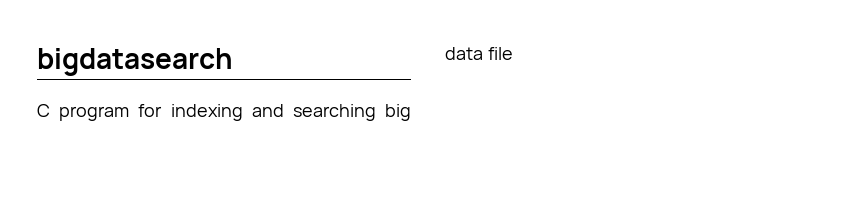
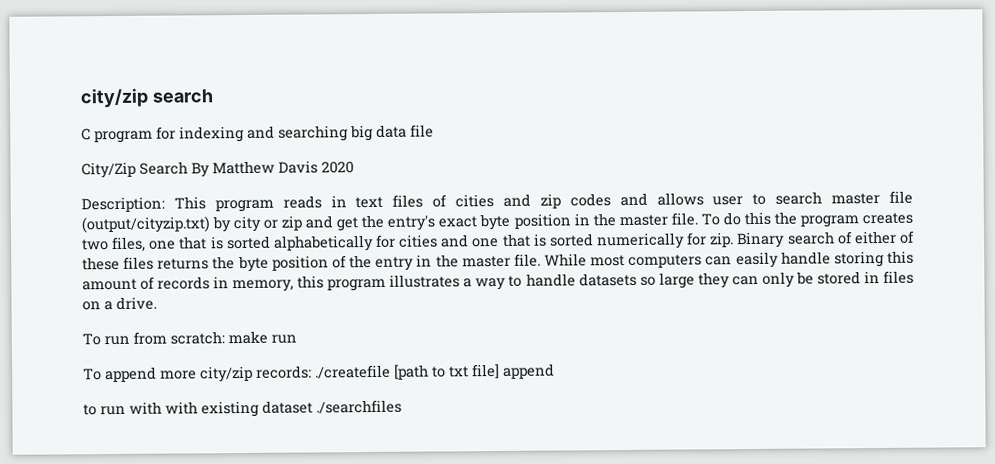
- bigdatasearch
+ city/zip search
+ City/Zip Search By Matthew Davis 2020
+ Description: This program reads in text files of cities and zip codes and allows user to search master file (output/cityzip.txt) by city or zip and get the entry's exact byte position in the master file. To do this the program creates two files, one that is sorted alphabetically for cities and one that is sorted numerically for zip. Binary search of either of these files returns the byte position of the entry in the master file. While most computers can easily handle storing this amount of records in memory, this program illustrates a way to handle datasets so large they can only be stored in files on a drive.
+ To run from scratch: make run
+ To append more city/zip records: ./createfile [path to txt file] append
+ to run with with existing dataset ./searchfiles

